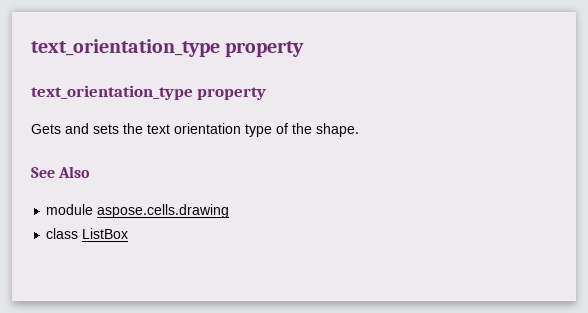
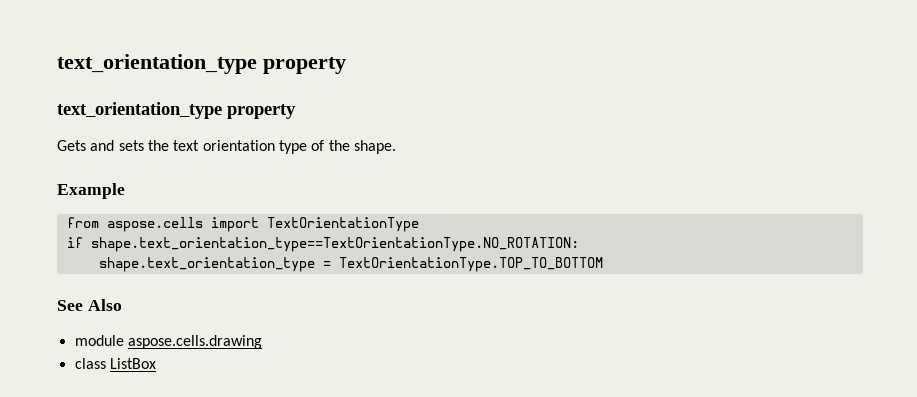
+ Example
+ from aspose.cells import TextOrientationType
+ if shape.text_orientation_type==TextOrientationType.NO_ROTATION:
+ shape.text_orientation_type = TextOrientationType.TOP_TO_BOTTOM

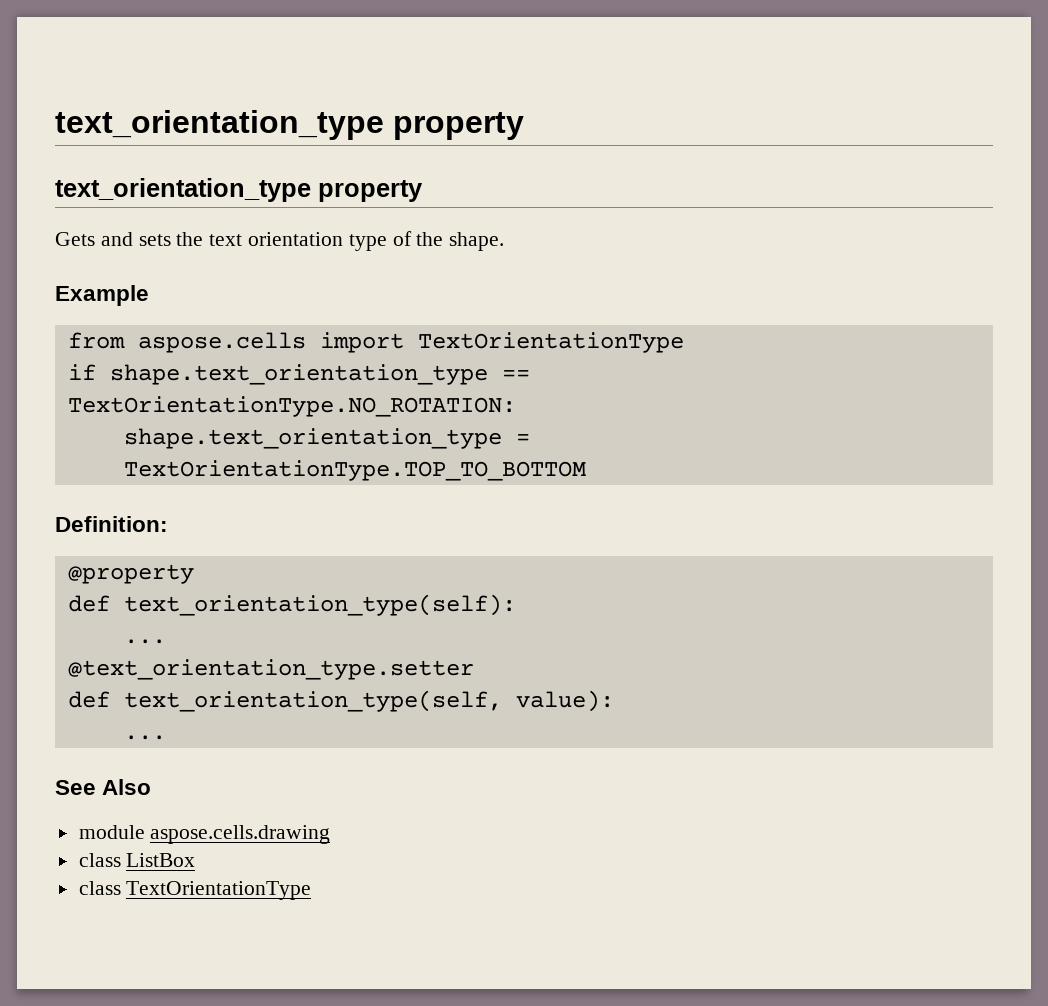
- if shape.text_orientation_type==TextOrientationType.NO_ROTATION:
+ if shape.text_orientation_type == TextOrientationType.NO_ROTATION:
+ Definition:
+ @property
+ def text_orientation_type(self):
+ ...
+ @text_orientation_type.setter
+ def text_orientation_type(self, value):
+ ...
+ class TextOrientationType

